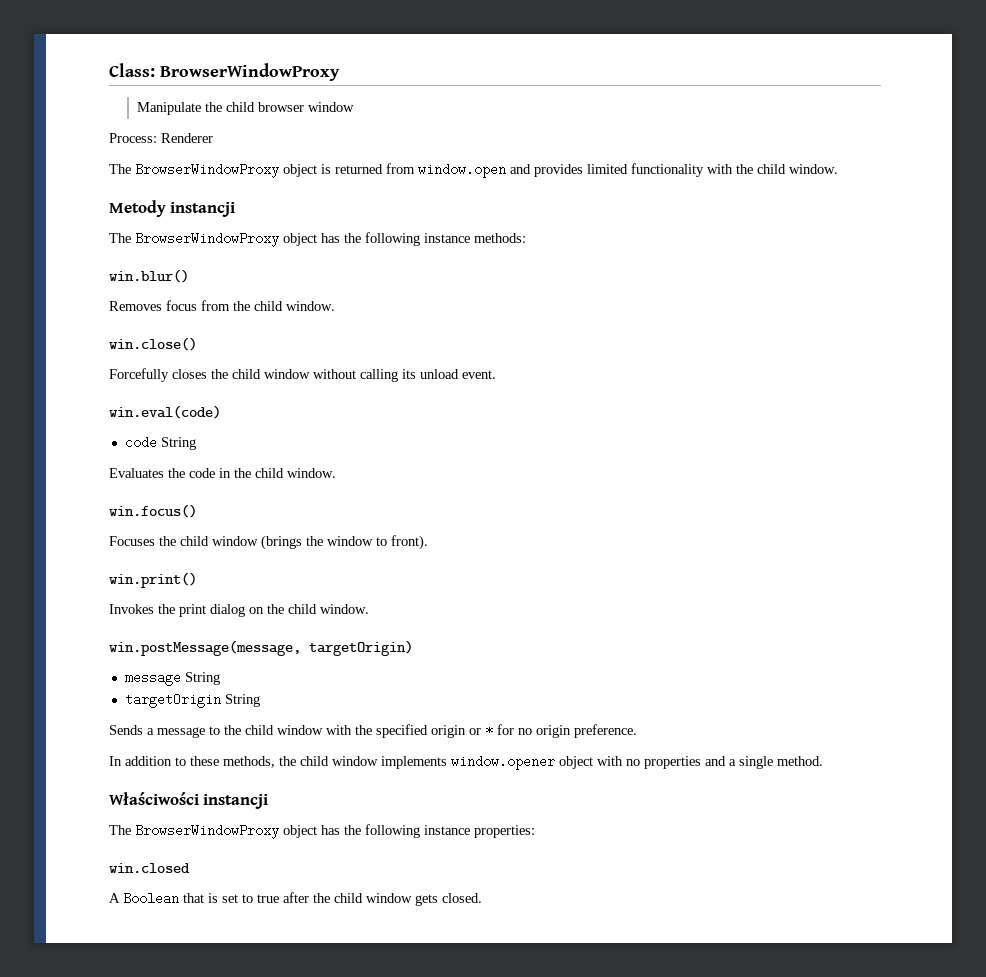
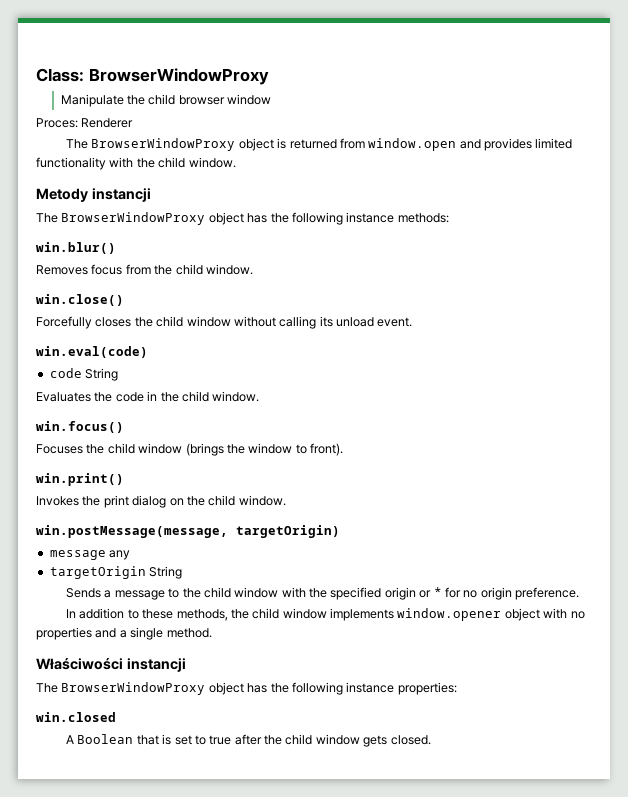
- Process: Renderer
+ Proces: Renderer
- message String
+ message any

